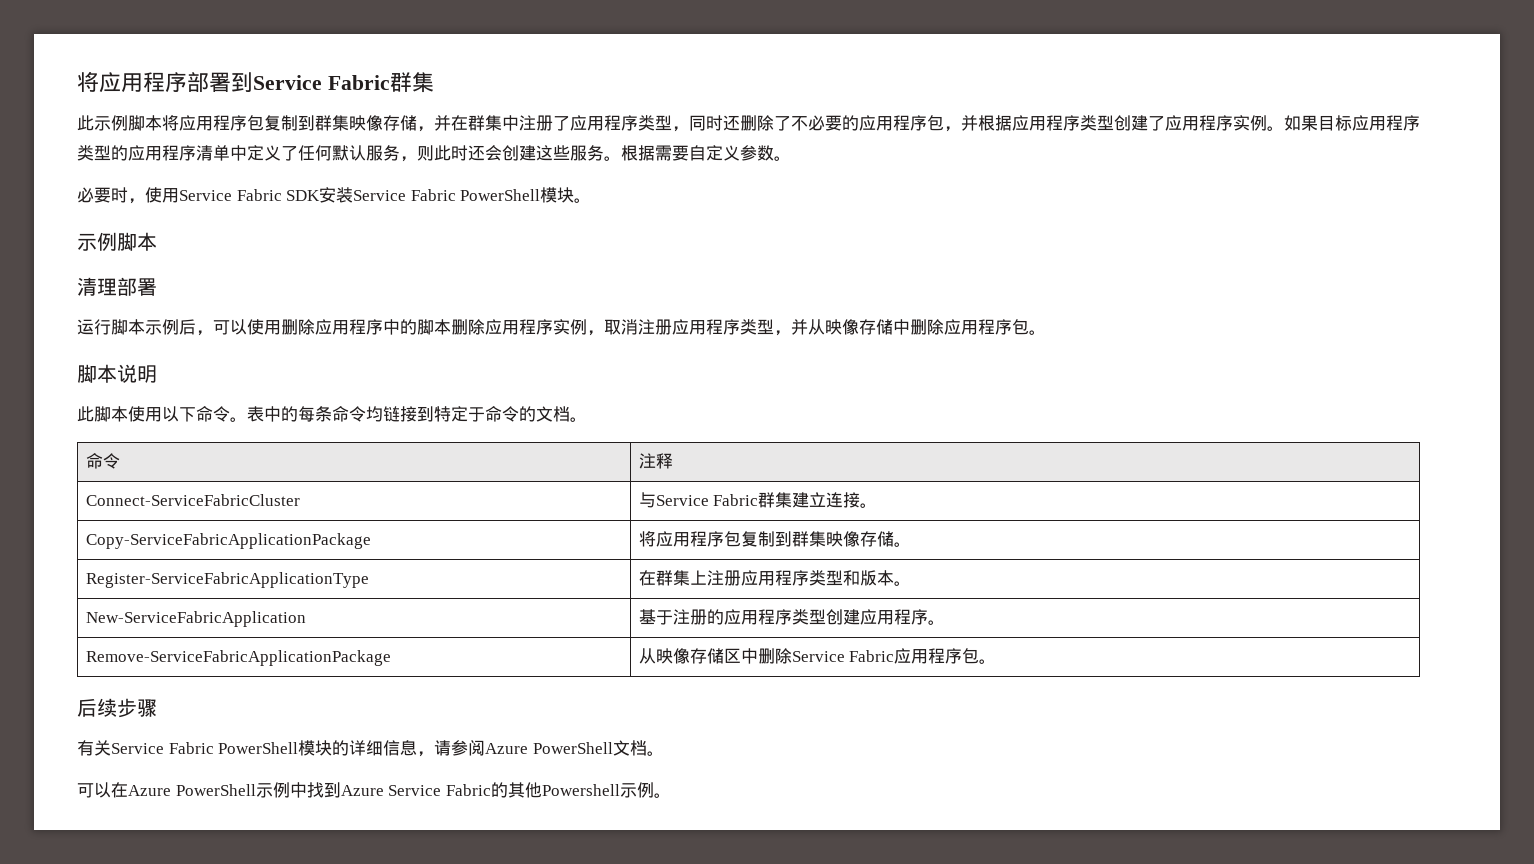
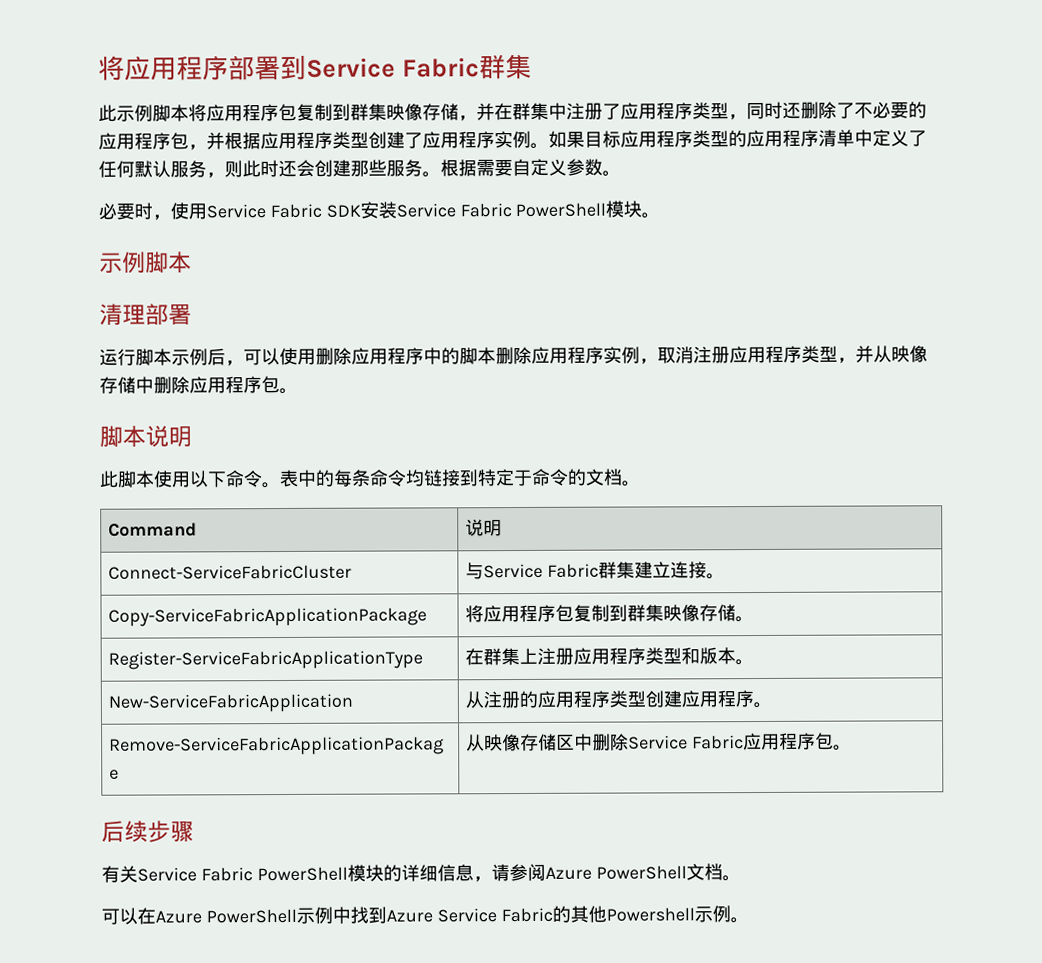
- 如果目标应用程序类型的应用程序清单中定义了任何默认服务，则此时还会创建这些服务。
+ 如果目标应用程序类型的应用程序清单中定义了任何默认服务，则此时还会创建那些服务。
- 命令 | 注释
+ Command | 说明
- New-ServiceFabricApplication | 基于注册的应用程序类型创建应用程序。
+ New-ServiceFabricApplication | 从注册的应用程序类型创建应用程序。

